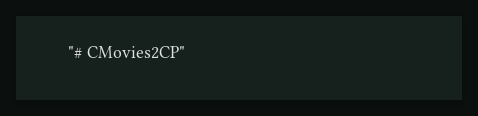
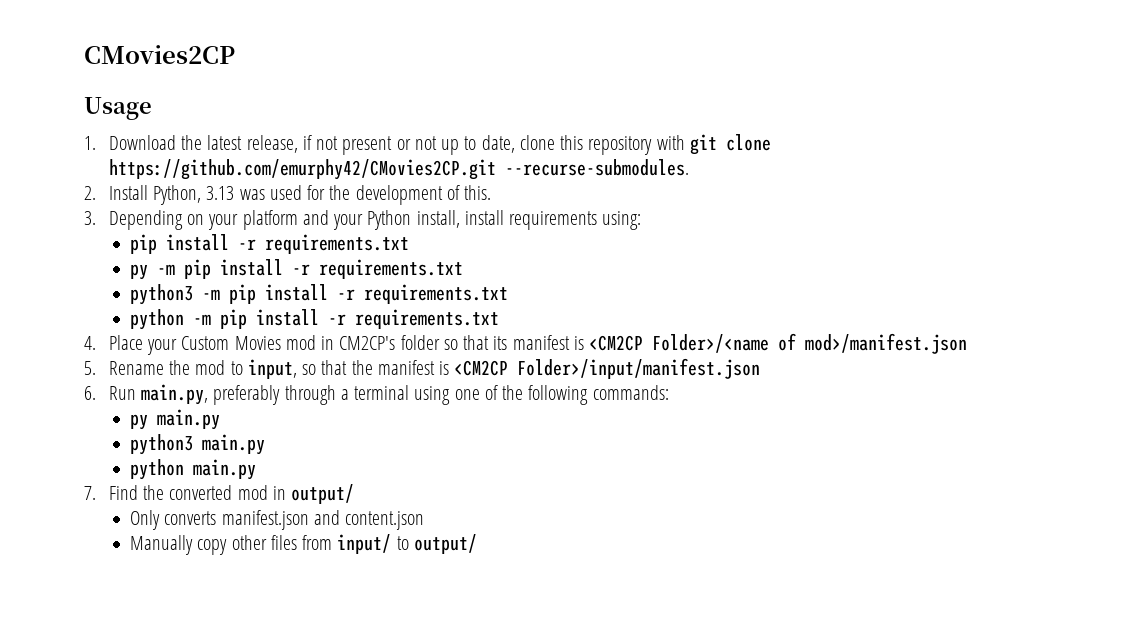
- "# CMovies2CP"
+ CMovies2CP
+ Usage
+ 1. Download the latest release, if not present or not up to date, clone this repository with git clone https://github.com/emurphy42/CMovies2CP.git --recurse-submodules.
+ 2. Install Python, 3.13 was used for the development of this.
+ 3. Depending on your platform and your Python install, install requirements using:
+ pip install -r requirements.txt
+ py -m pip install -r requirements.txt
+ python3 -m pip install -r requirements.txt
+ python -m pip install -r requirements.txt
+ 4. Place your Custom Movies mod in CM2CP's folder so that its manifest is <CM2CP Folder>/<name of mod>/manifest.json
+ 5. Rename the mod to input, so that the manifest is <CM2CP Folder>/input/manifest.json
+ 6. Run main.py, preferably through a terminal using one of the following commands:
+ py main.py
+ python3 main.py
+ python main.py
+ 7. Find the converted mod in output/
+ Only converts manifest.json and content.json
+ Manually copy other files from input/ to output/

